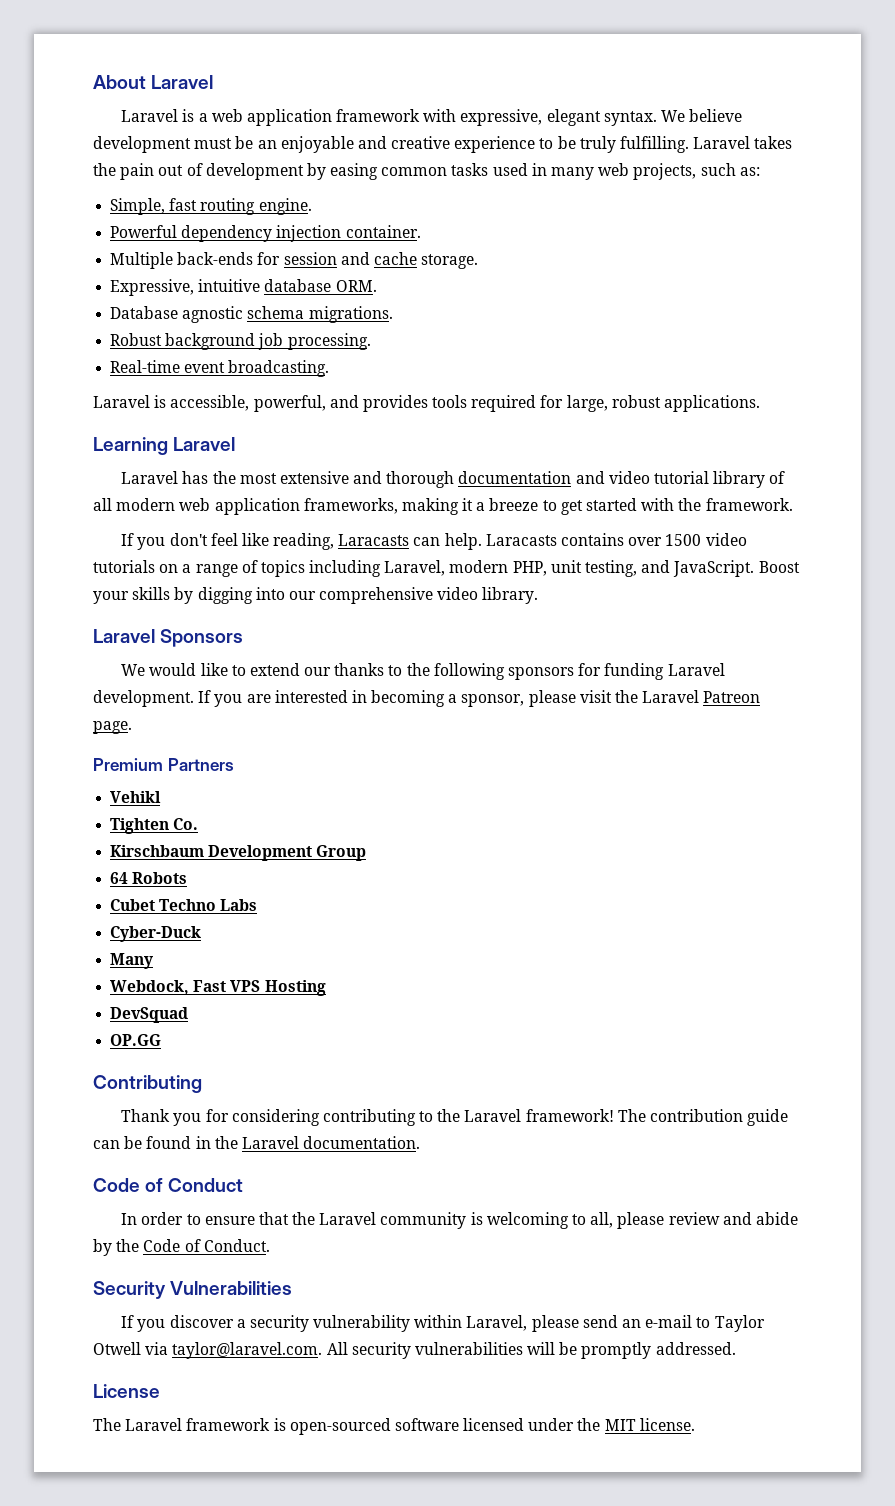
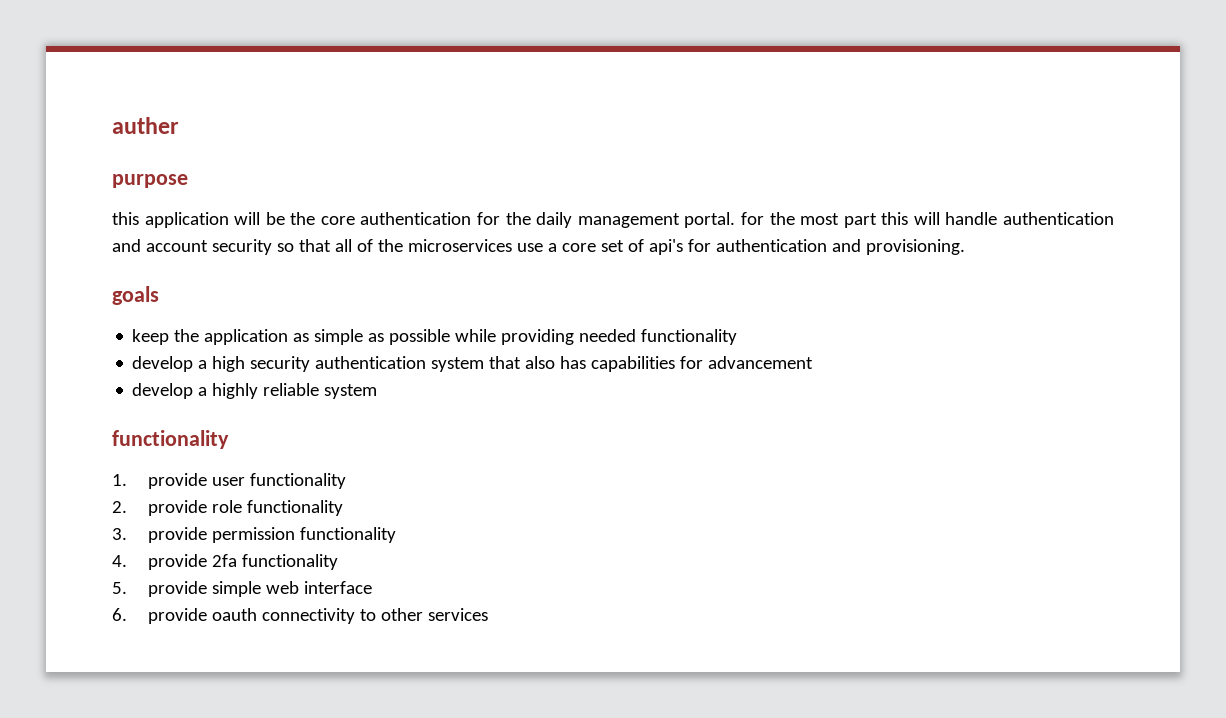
- About Laravel
- Laravel is a web application framework with expressive, elegant syntax. We believe development must be an enjoyable and creative experience to be truly fulfilling. Laravel takes the pain out of development by easing common tasks used in many web projects, such as:
- Simple, fast routing engine.
- Powerful dependency injection container.
- Multiple back-ends for session and cache storage.
- Expressive, intuitive database ORM.
- Database agnostic schema migrations.
- Robust background job processing.
- Real-time event broadcasting.
- Laravel is accessible, powerful, and provides tools required for large, robust applications.
- Learning Laravel
- Laravel has the most extensive and thorough documentation and video tutorial library of all modern web application frameworks, making it a breeze to get started with the framework.
- If you don't feel like reading, Laracasts can help. Laracasts contains over 1500 video tutorials on a range of topics including Laravel, modern PHP, unit testing, and JavaScript. Boost your skills by digging into our comprehensive video library.
- Laravel Sponsors
- We would like to extend our thanks to the following sponsors for funding Laravel development. If you are interested in becoming a sponsor, please visit the Laravel Patreon page.
- Premium Partners
- Vehikl
- Tighten Co.
- Kirschbaum Development Group
- 64 Robots
- Cubet Techno Labs
- Cyber-Duck
- Many
- Webdock, Fast VPS Hosting
- DevSquad
- OP.GG
- Contributing
- Thank you for considering contributing to the Laravel framework! The contribution guide can be found in the Laravel documentation.
- Code of Conduct
- In order to ensure that the Laravel community is welcoming to all, please review and abide by the Code of Conduct.
- Security Vulnerabilities
- If you discover a security vulnerability within Laravel, please send an e-mail to Taylor Otwell via taylor@laravel.com. All security vulnerabilities will be promptly addressed.
- License
- The Laravel framework is open-sourced software licensed under the MIT license.
+ auther
+ purpose
+ this application will be the core authentication for the daily management portal. for the most part this will handle authentication and account security so that all of the microservices use a core set of api's for authentication and provisioning.
+ goals
+ keep the application as simple as possible while providing needed functionality
+ develop a high security authentication system that also has capabilities for advancement
+ develop a highly reliable system
+ functionality
+ 1. provide user functionality
+ 2. provide role functionality
+ 3. provide permission functionality
+ 4. provide 2fa functionality
+ 5. provide simple web interface
+ 6. provide oauth connectivity to other services

